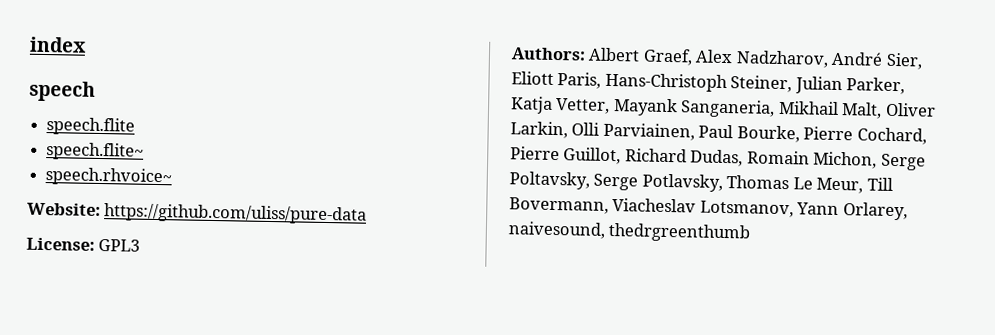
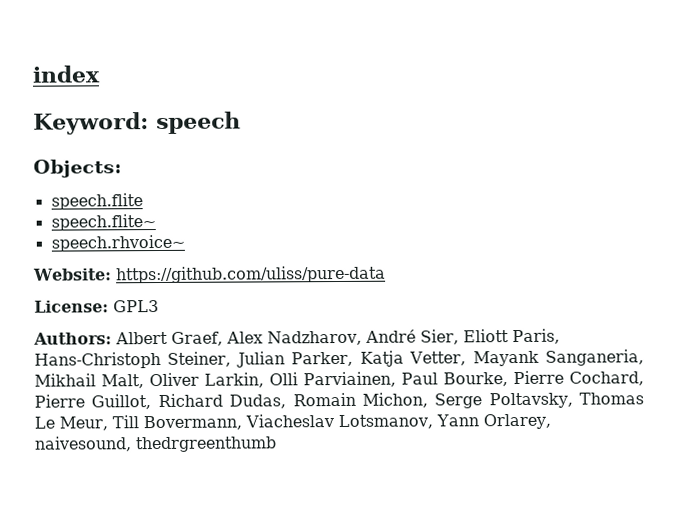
- speech
+ Keyword: speech
+ Objects:
- Authors: Albert Graef, Alex Nadzharov, André Sier, Eliott Paris, Hans-Christoph Steiner, Julian Parker, Katja Vetter, Mayank Sanganeria, Mikhail Malt, Oliver Larkin, Olli Parviainen, Paul Bourke, Pierre Cochard, Pierre Guillot, Richard Dudas, Romain Michon, Serge Poltavsky, Serge Potlavsky, Thomas Le Meur, Till Bovermann, Viacheslav Lotsmanov, Yann Orlarey, naivesound, thedrgreenthumb
+ Authors: Albert Graef, Alex Nadzharov, André Sier, Eliott Paris, Hans-Christoph Steiner, Julian Parker, Katja Vetter, Mayank Sanganeria, Mikhail Malt, Oliver Larkin, Olli Parviainen, Paul Bourke, Pierre Cochard, Pierre Guillot, Richard Dudas, Romain Michon, Serge Poltavsky, Thomas Le Meur, Till Bovermann, Viacheslav Lotsmanov, Yann Orlarey, naivesound, thedrgreenthumb

